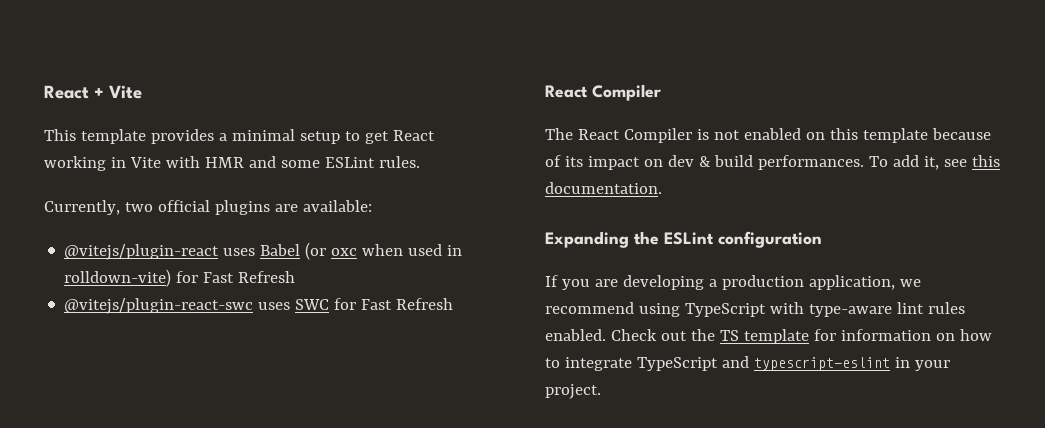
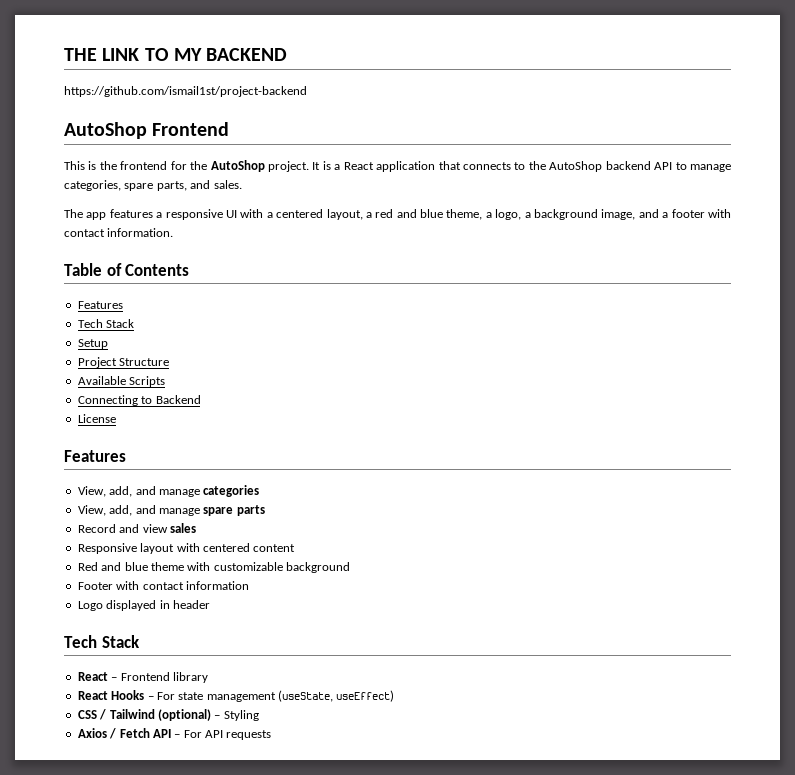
- React + Vite
- This template provides a minimal setup to get React working in Vite with HMR and some ESLint rules.
- Currently, two official plugins are available:
- @vitejs/plugin-react uses Babel (or oxc when used in rolldown-vite) for Fast Refresh
- @vitejs/plugin-react-swc uses SWC for Fast Refresh
- React Compiler
- The React Compiler is not enabled on this template because of its impact on dev & build performances. To add it, see this documentation.
- Expanding the ESLint configuration
- If you are developing a production application, we recommend using TypeScript with type-aware lint rules enabled. Check out the TS template for information on how to integrate TypeScript and typescript-eslint in your project.
+ THE LINK TO MY BACKEND
+ https://github.com/ismail1st/project-backend
+ AutoShop Frontend
+ This is the frontend for the AutoShop project. It is a React application that connects to the AutoShop backend API to manage categories, spare parts, and sales.
+ The app features a responsive UI with a centered layout, a red and blue theme, a logo, a background image, and a footer with contact information.
+ Table of Contents
+ Features
+ Tech Stack
+ Setup
+ Project Structure
+ Available Scripts
+ Connecting to Backend
+ License
+ Features
+ View, add, and manage categories
+ View, add, and manage spare parts
+ Record and view sales
+ Responsive layout with centered content
+ Red and blue theme with customizable background
+ Footer with contact information
+ Logo displayed in header
+ Tech Stack
+ React – Frontend library
+ React Hooks – For state management (useState, useEffect)
+ CSS / Tailwind (optional) – Styling
+ Axios / Fetch API – For API requests

